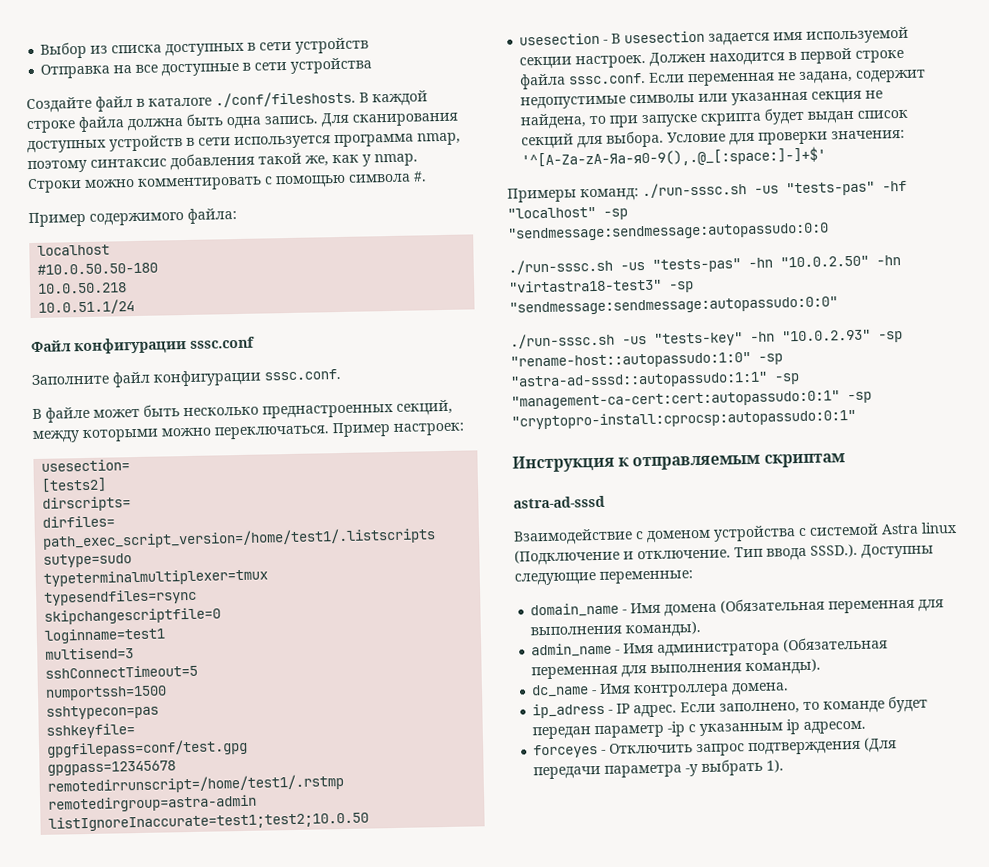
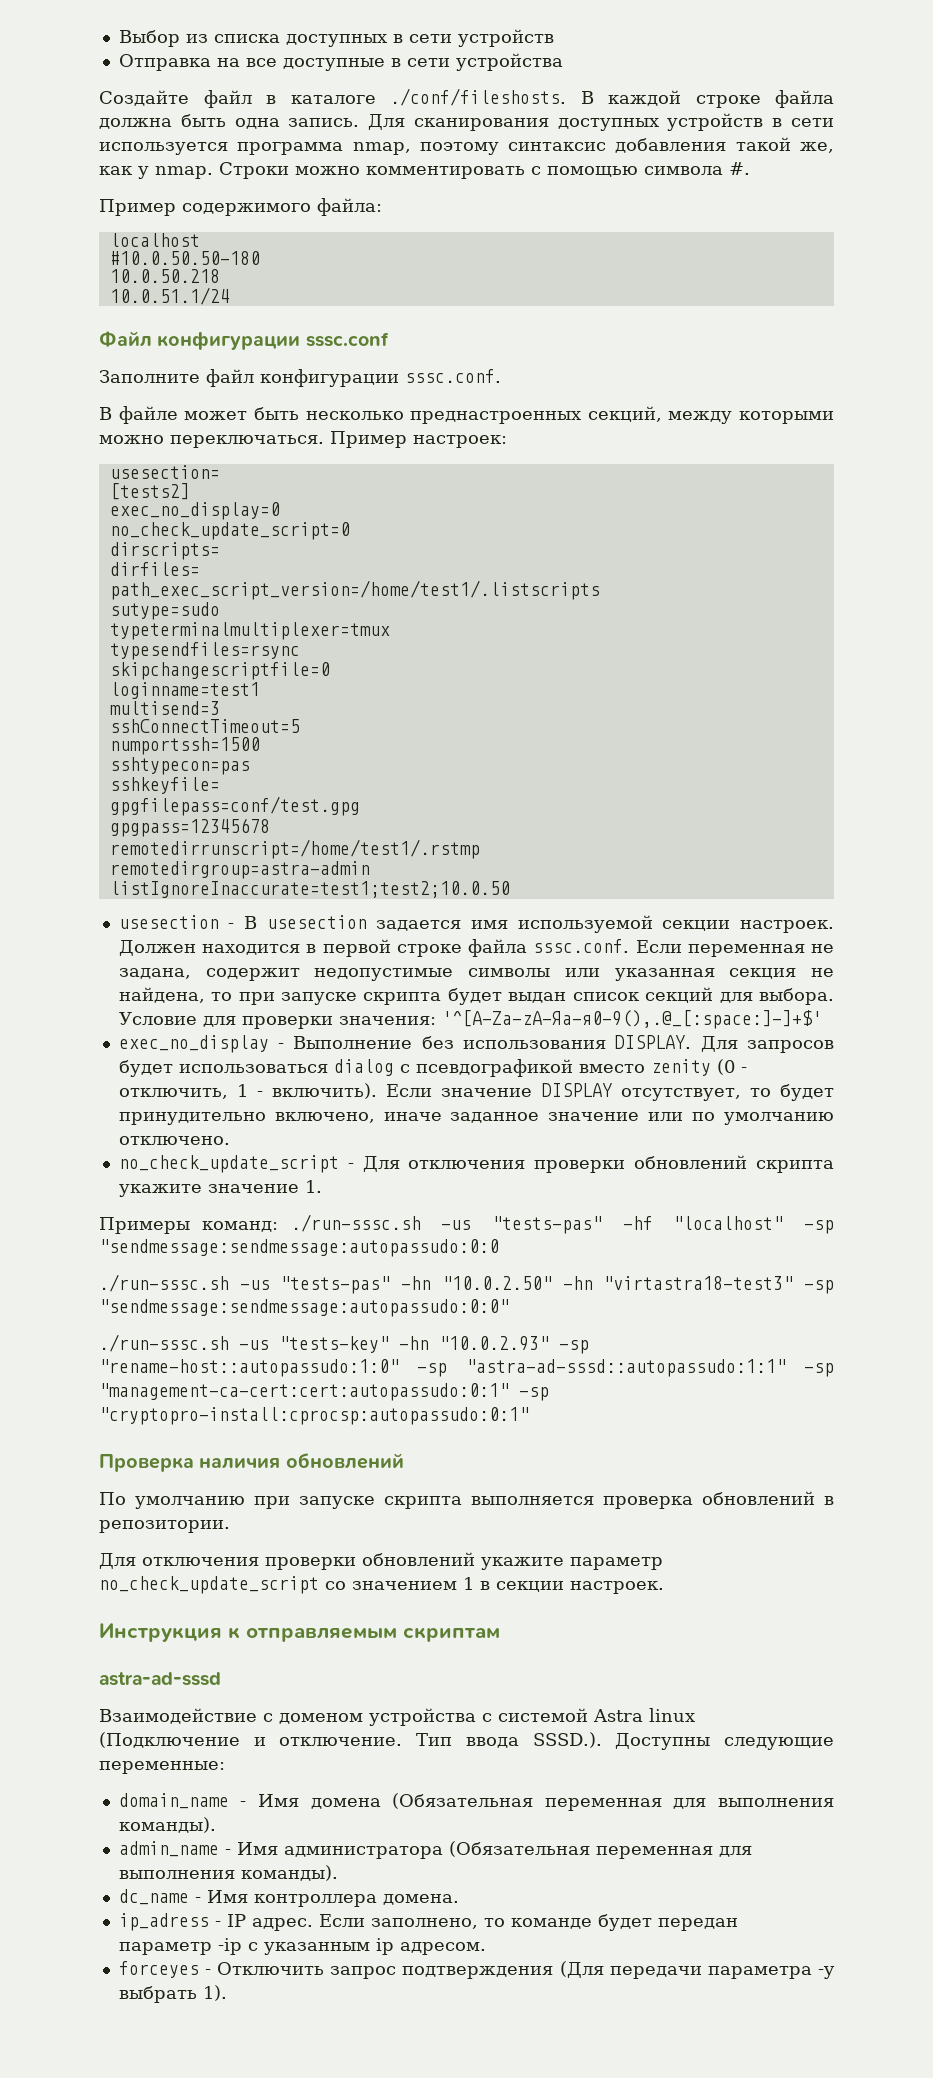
+ exec_no_display=0
+ no_check_update_script=0
+ exec_no_display - Выполнение без использования DISPLAY. Для запросов будет использоваться dialog с псевдографикой вместо zenity (0 - отключить, 1 - включить). Если значение DISPLAY отсутствует, то будет принудительно включено, иначе заданное значение или по умолчанию отключено.
+ no_check_update_script - Для отключения проверки обновлений скрипта укажите значение 1.
+ Проверка наличия обновлений
+ По умолчанию при запуске скрипта выполняется проверка обновлений в репозитории.
+ Для отключения проверки обновлений укажите параметр no_check_update_script со значением 1 в секции настроек.

